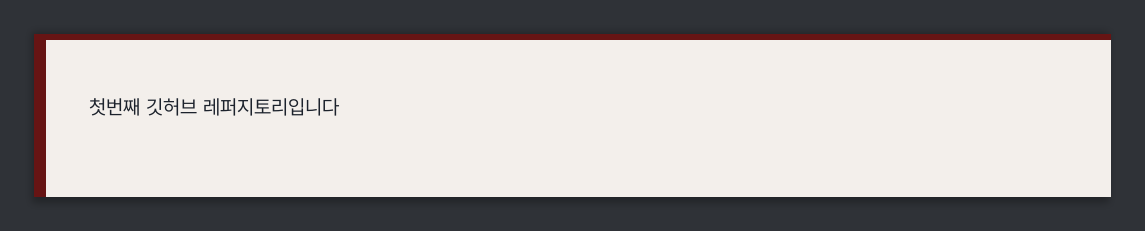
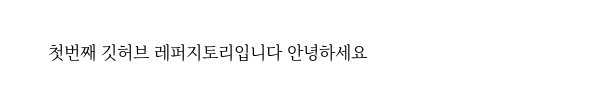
- 첫번째 깃허브 레퍼지토리입니다
+ 첫번째 깃허브 레퍼지토리입니다 안녕하세요

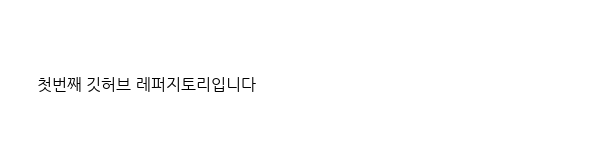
- 첫번째 깃허브 레퍼지토리입니다 안녕하세요
+ 첫번째 깃허브 레퍼지토리입니다

